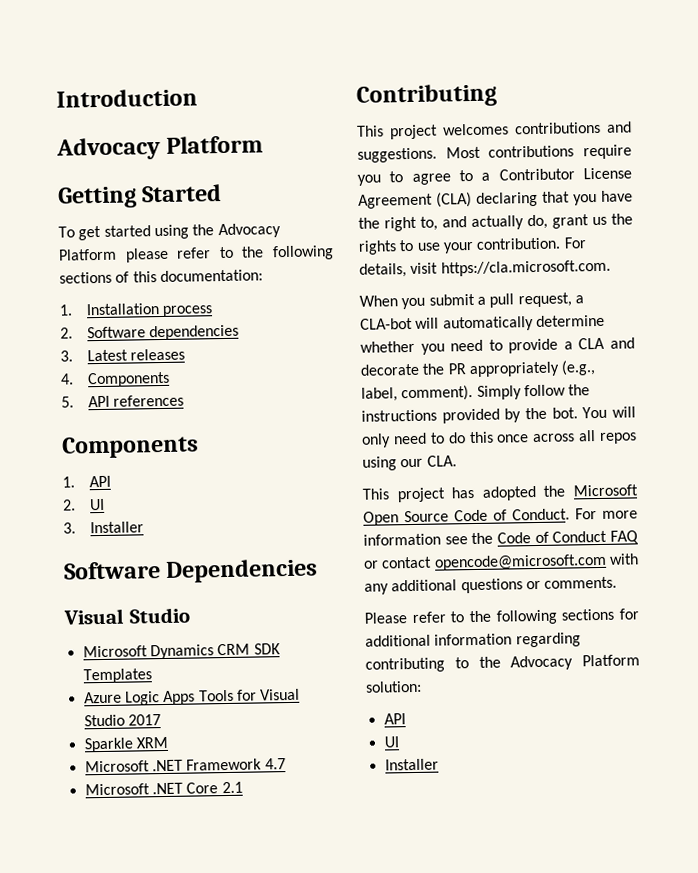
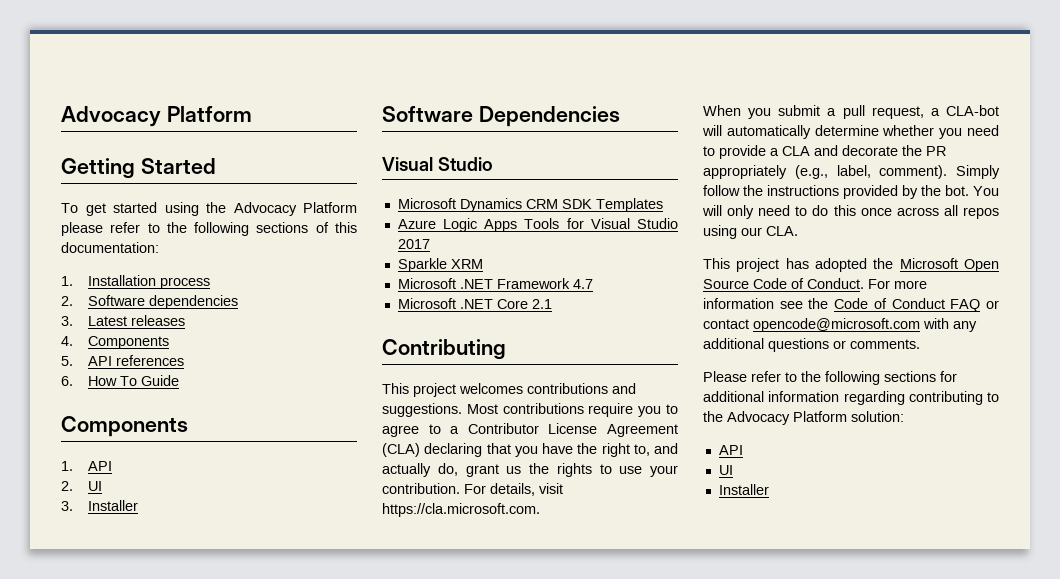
- Introduction
+ 6. How To Guide

